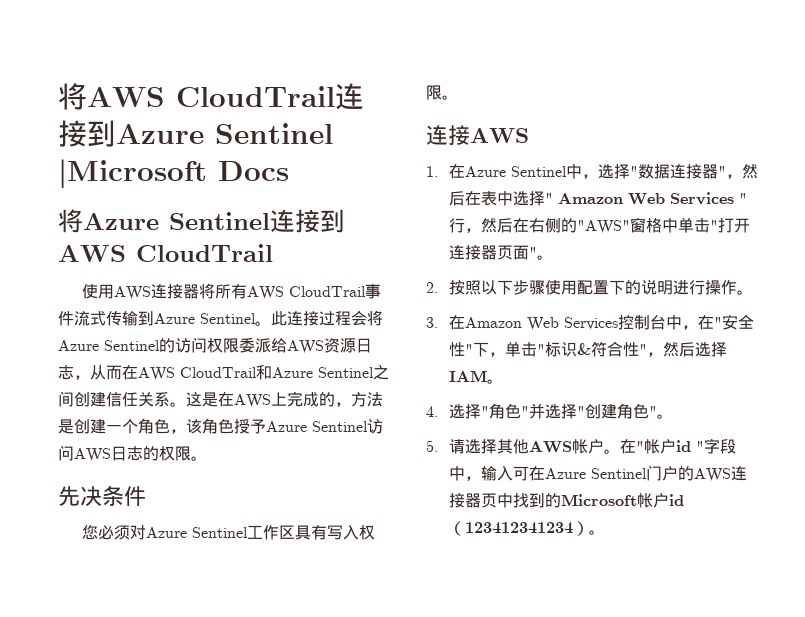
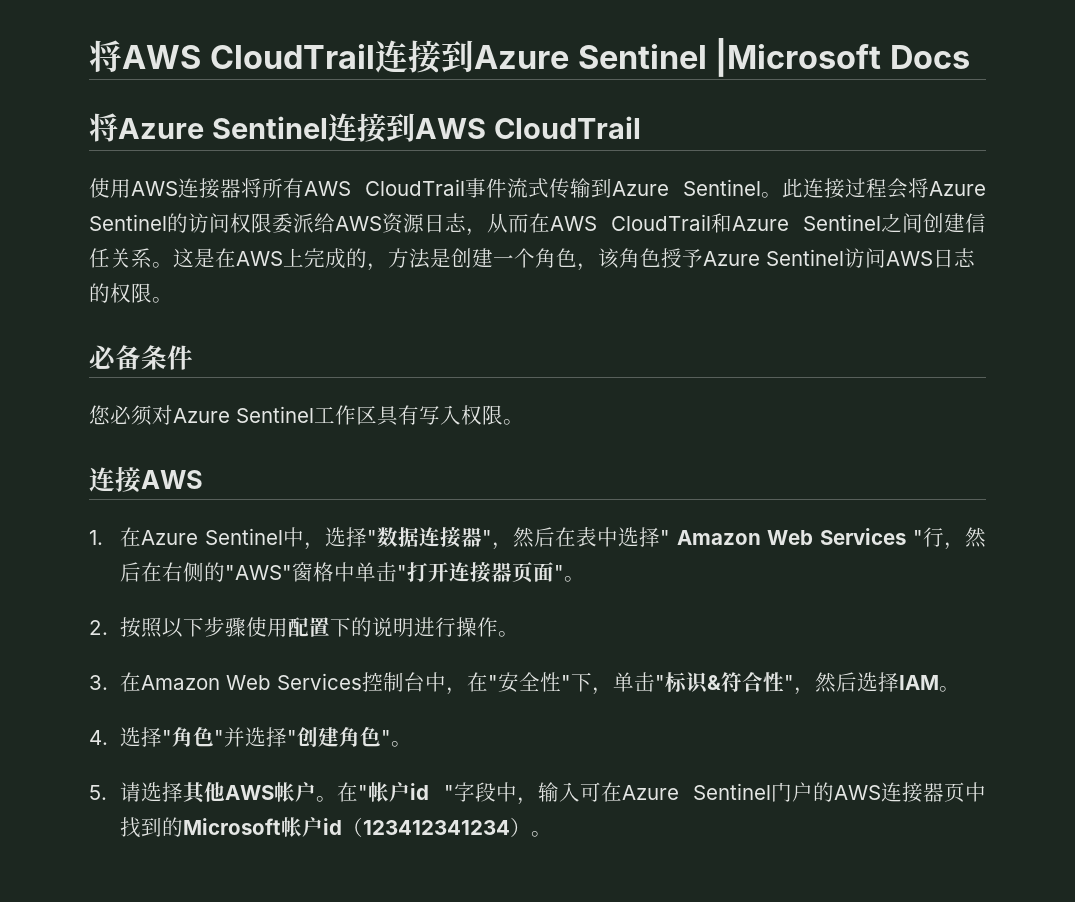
- 先决条件
+ 必备条件

